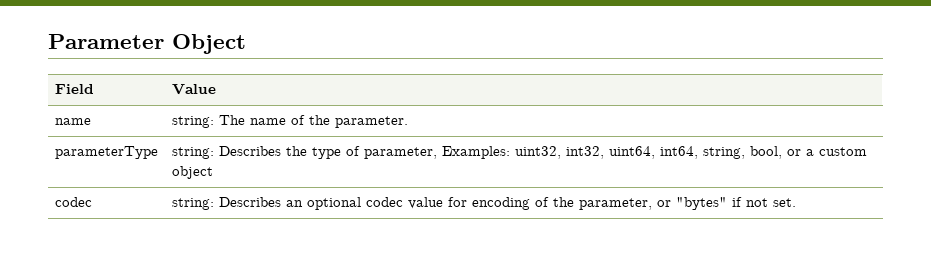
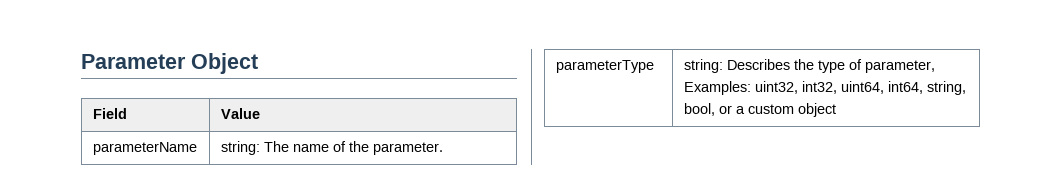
- name | string: The name of the parameter.
+ parameterName | string: The name of the parameter.
- codec | string: Describes an optional codec value for encoding of the parameter, or "bytes" if not set.

